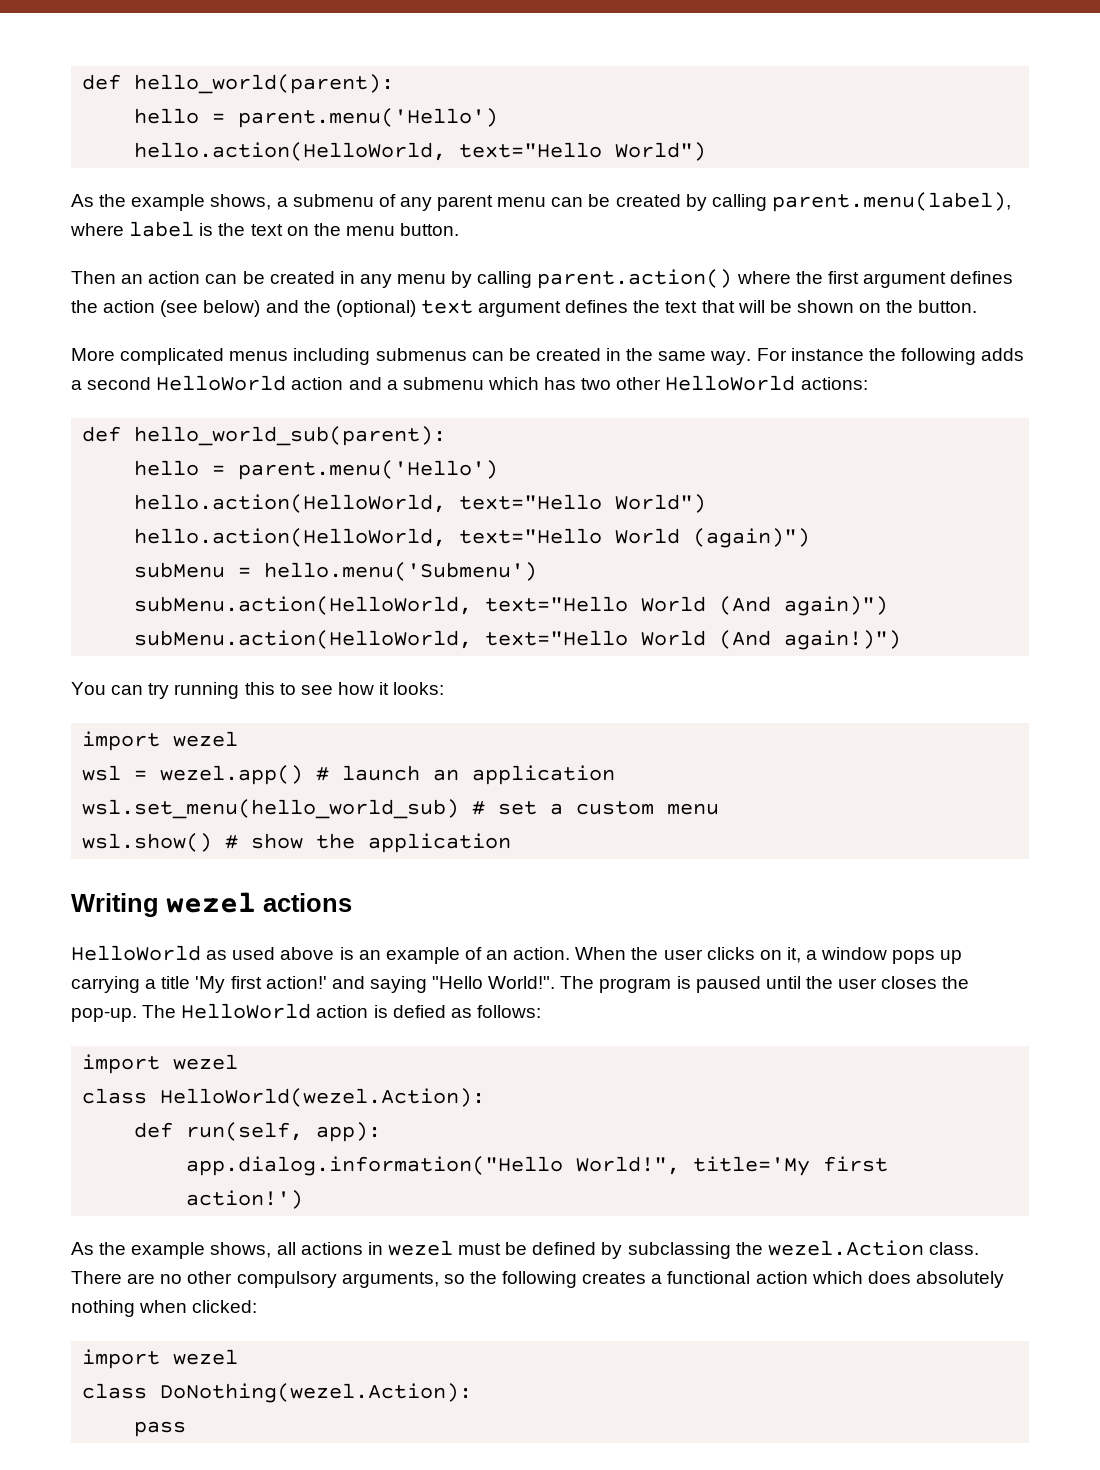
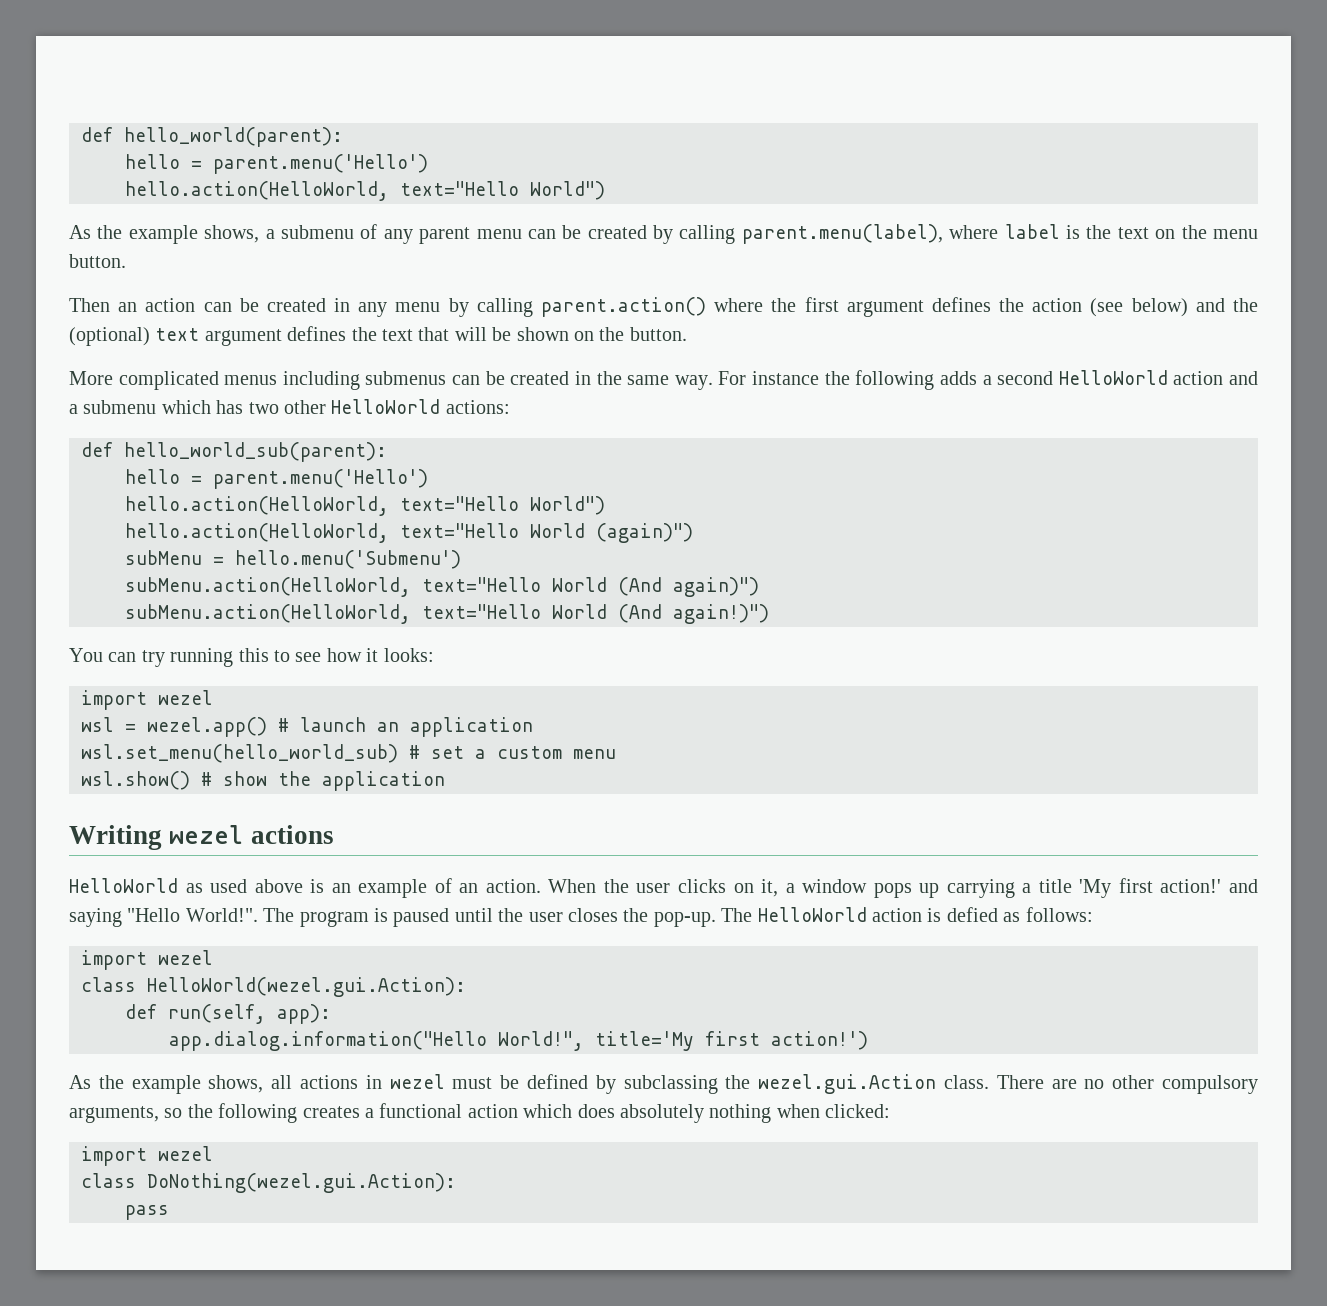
- class HelloWorld(wezel.Action):
+ class HelloWorld(wezel.gui.Action):
- As the example shows, all actions in wezel must be defined by subclassing the wezel.Action class.
+ As the example shows, all actions in wezel must be defined by subclassing the wezel.gui.Action class.
- class DoNothing(wezel.Action):
+ class DoNothing(wezel.gui.Action):

